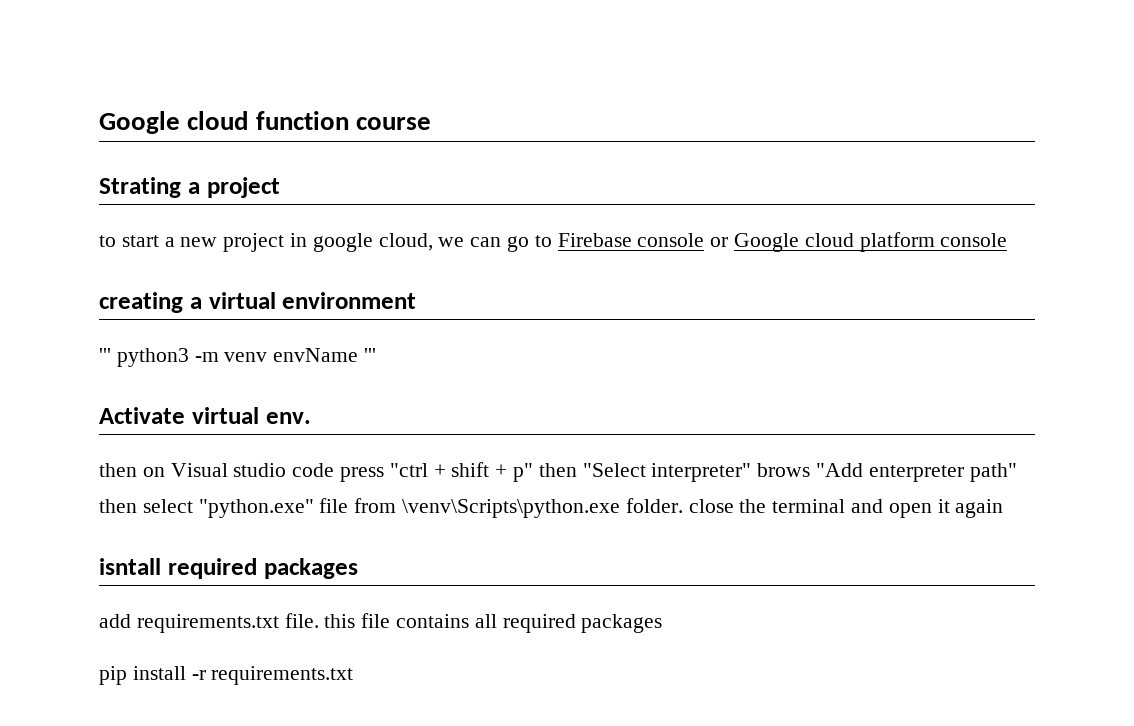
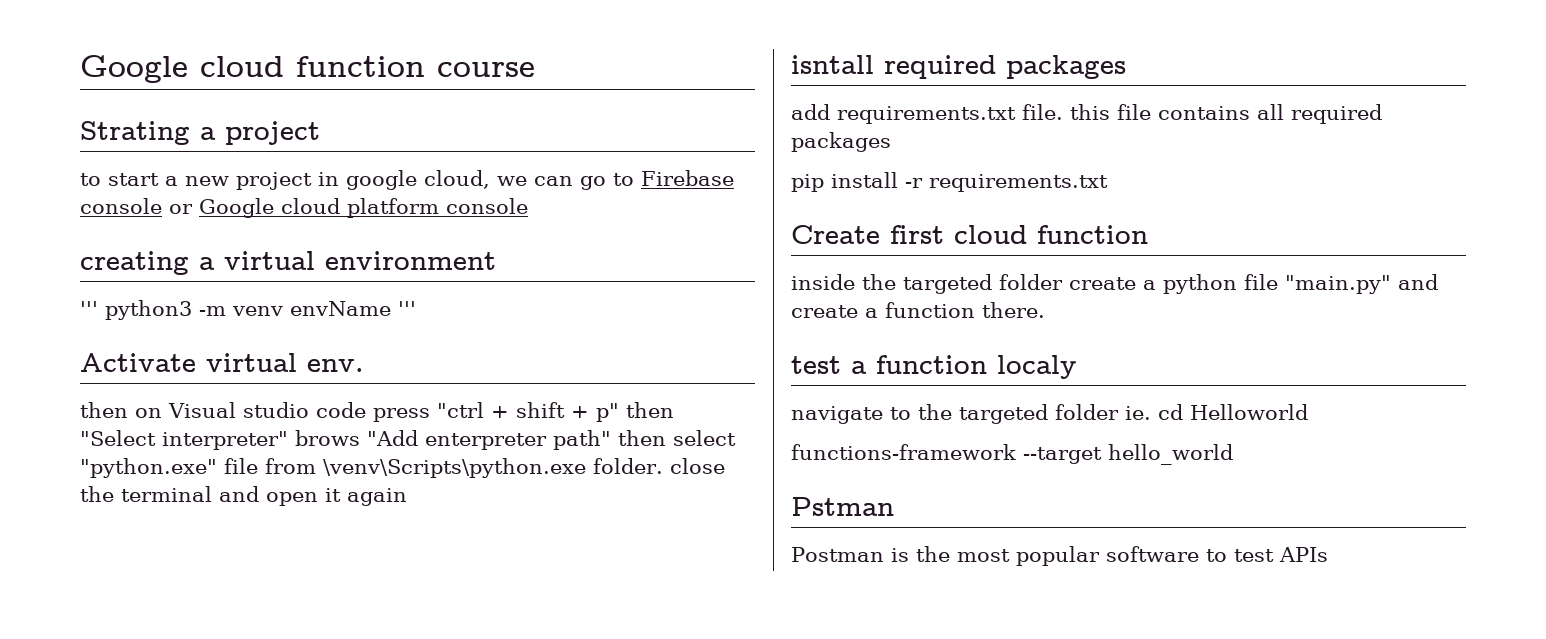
+ Create first cloud function
+ inside the targeted folder create a python file "main.py" and create a function there.
+ test a function localy
+ navigate to the targeted folder ie. cd Helloworld
+ functions-framework --target hello_world
+ Pstman
+ Postman is the most popular software to test APIs

